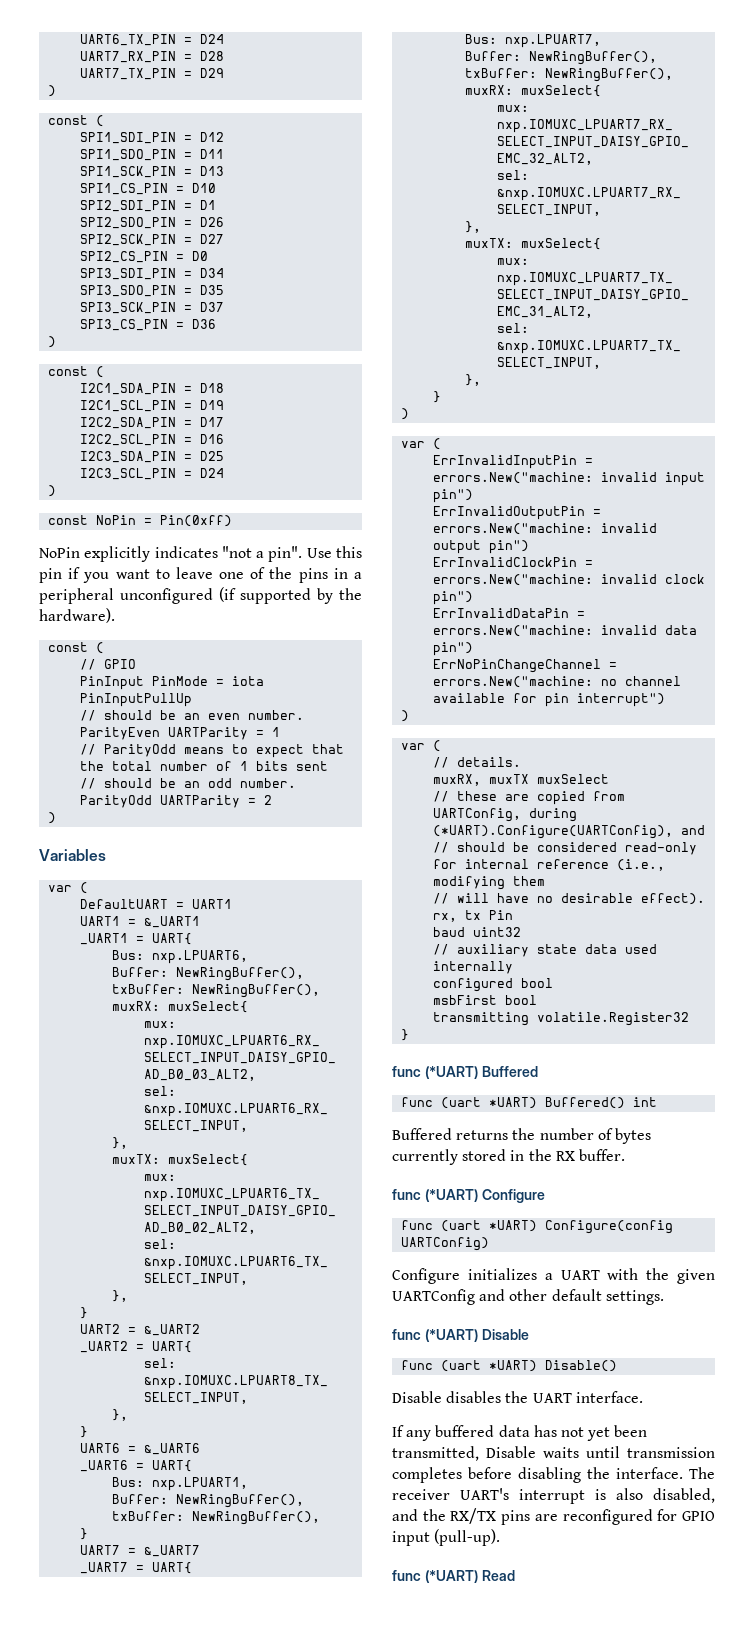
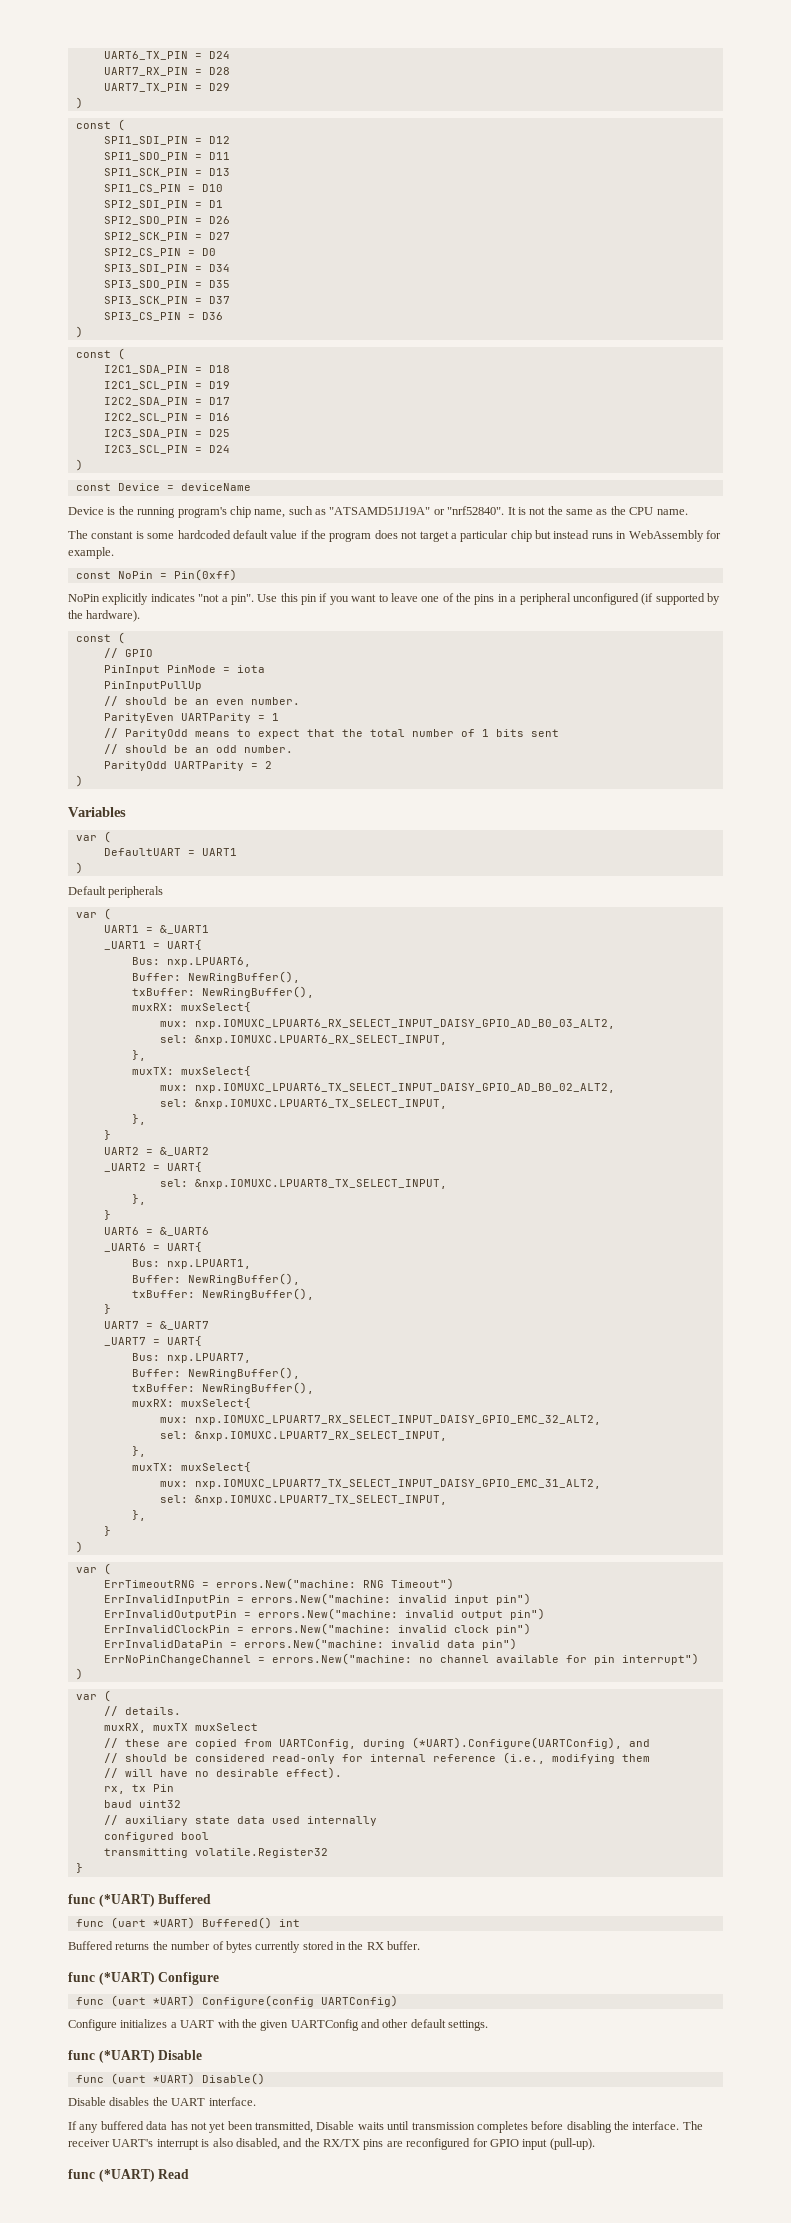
+ const Device = deviceName
+ Device is the running program's chip name, such as "ATSAMD51J19A" or "nrf52840". It is not the same as the CPU name.
+ The constant is some hardcoded default value if the program does not target a particular chip but instead runs in WebAssembly for example.
  DefaultUART = UART1
+ )
+ Default peripherals
+ var (
+ ErrTimeoutRNG = errors.New("machine: RNG Timeout")
- msbFirst bool

